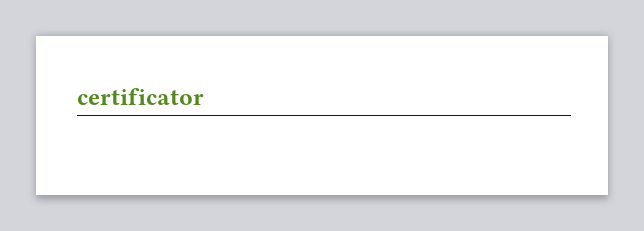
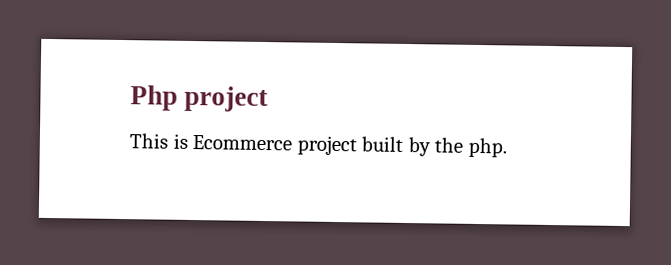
- certificator
+ Php project
+ This is Ecommerce project built by the php.

